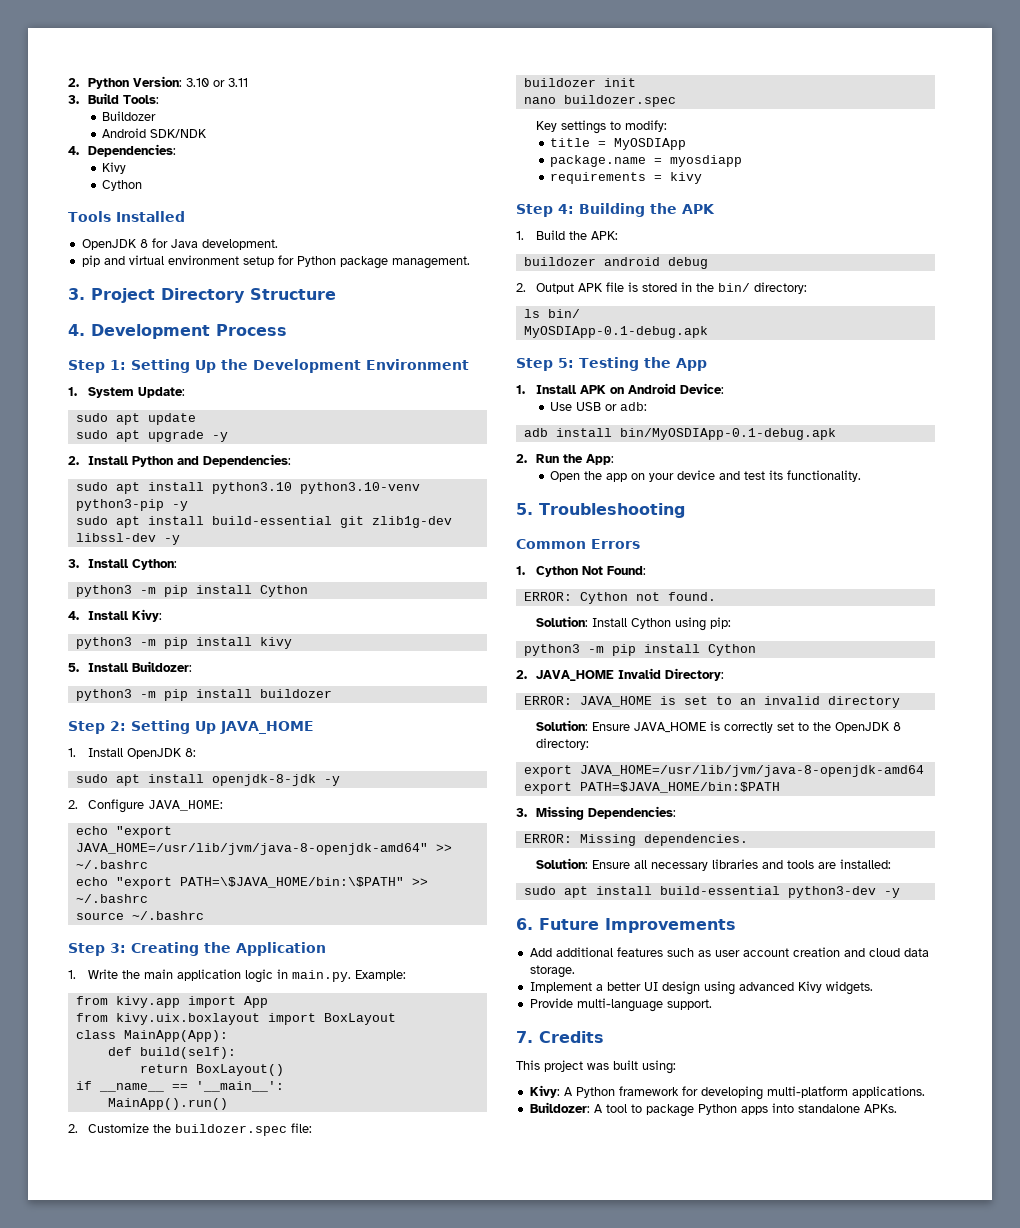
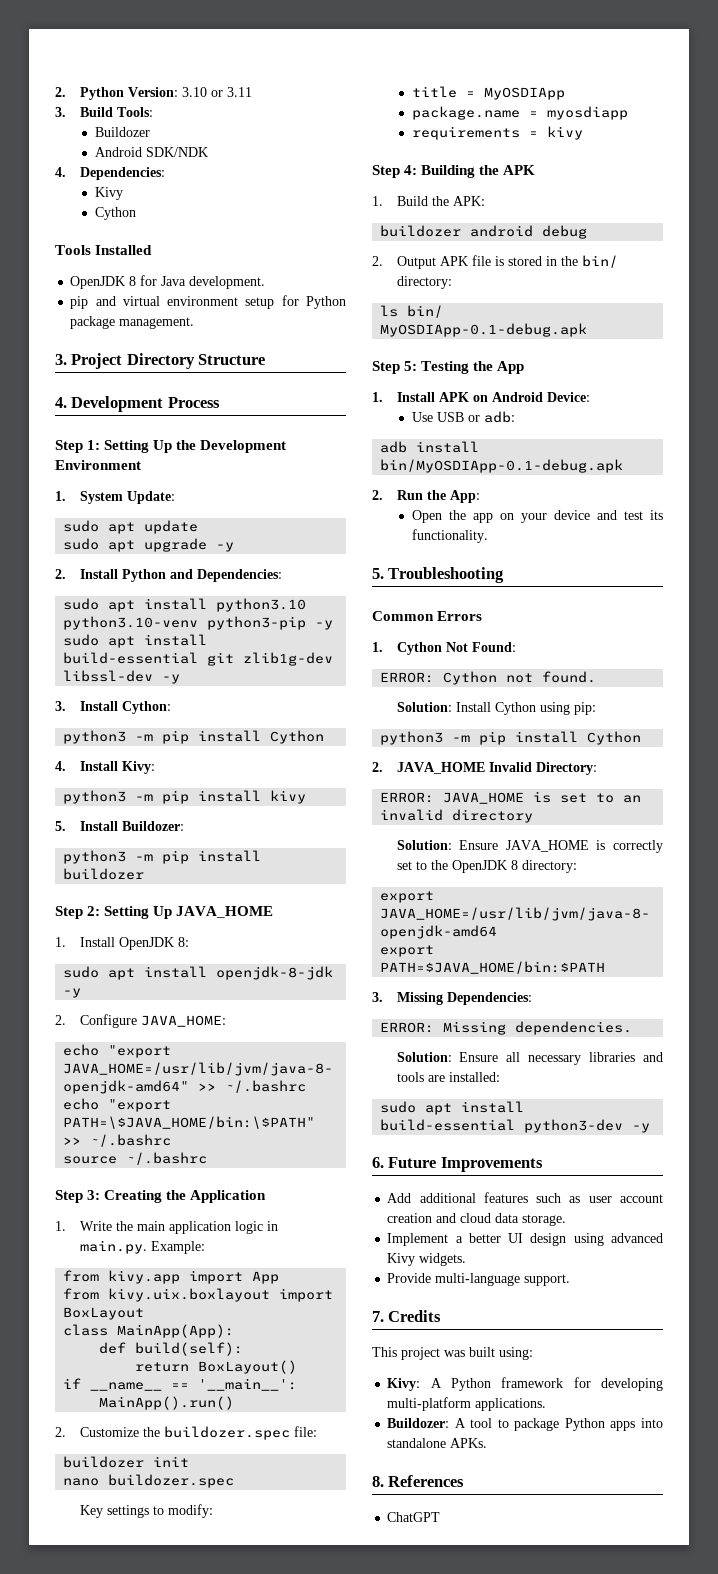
+ 8. References
+ ChatGPT

